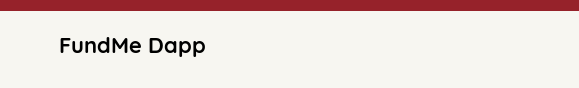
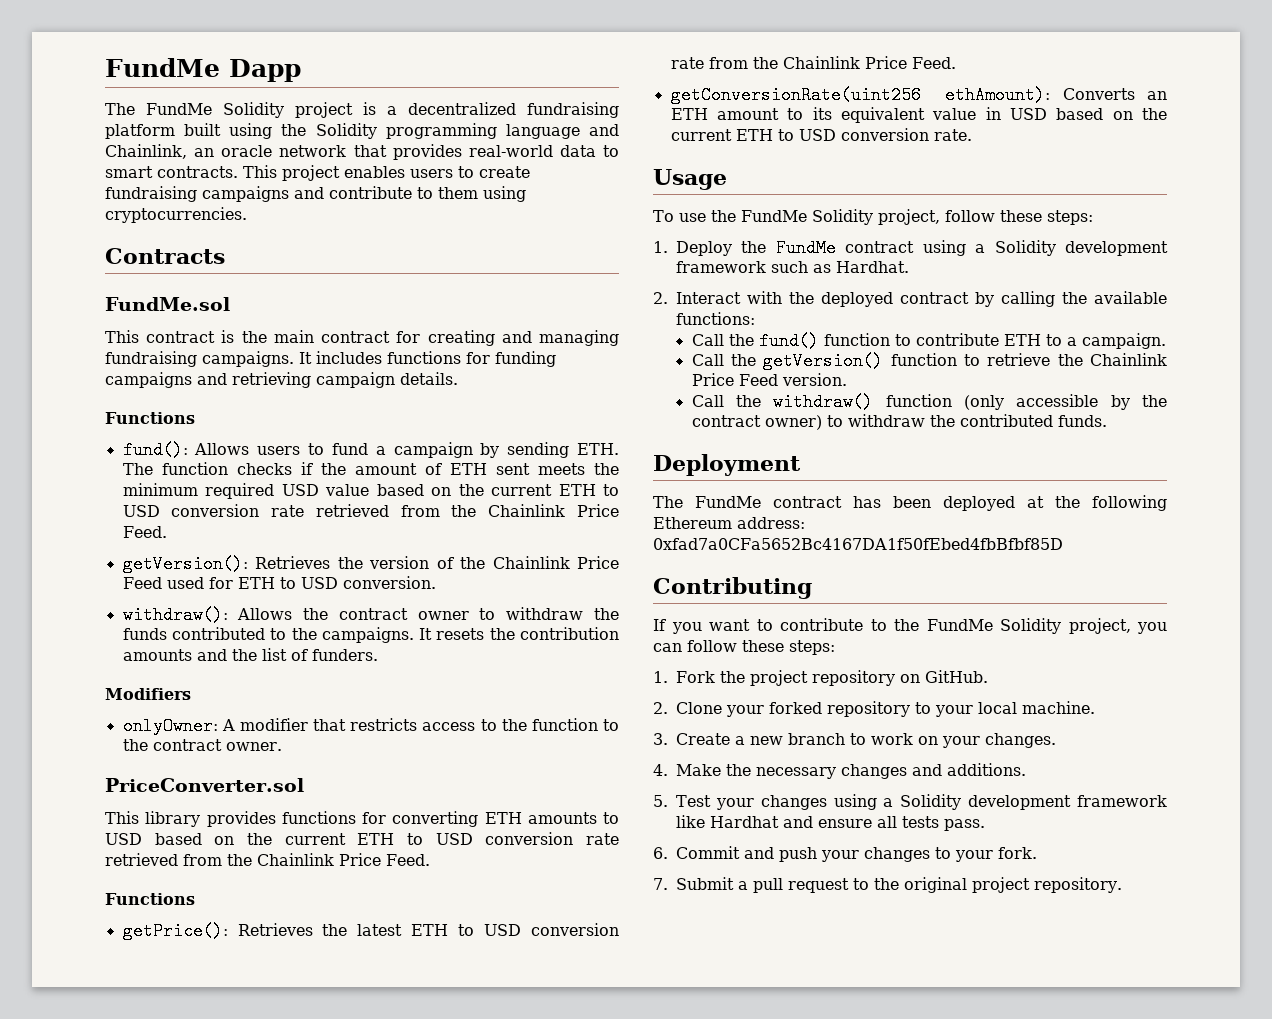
+ The FundMe Solidity project is a decentralized fundraising platform built using the Solidity programming language and Chainlink, an oracle network that provides real-world data to smart contracts. This project enables users to create fundraising campaigns and contribute to them using cryptocurrencies.
+ Contracts
+ FundMe.sol
+ This contract is the main contract for creating and managing fundraising campaigns. It includes functions for funding campaigns and retrieving campaign details.
+ Functions
+ fund(): Allows users to fund a campaign by sending ETH. The function checks if the amount of ETH sent meets the minimum required USD value based on the current ETH to USD conversion rate retrieved from the Chainlink Price Feed.
+ getVersion(): Retrieves the version of the Chainlink Price Feed used for ETH to USD conversion.
+ withdraw(): Allows the contract owner to withdraw the funds contributed to the campaigns. It resets the contribution amounts and the list of funders.
+ Modifiers
+ onlyOwner: A modifier that restricts access to the function to the contract owner.
+ PriceConverter.sol
+ This library provides functions for converting ETH amounts to USD based on the current ETH to USD conversion rate retrieved from the Chainlink Price Feed.
+ Functions
+ getPrice(): Retrieves the latest ETH to USD conversion rate from the Chainlink Price Feed.
+ getConversionRate(uint256 ethAmount): Converts an ETH amount to its equivalent value in USD based on the current ETH to USD conversion rate.
+ Usage
+ To use the FundMe Solidity project, follow these steps:
+ 1. Deploy the FundMe contract using a Solidity development framework such as Hardhat.
+ 2. Interact with the deployed contract by calling the available functions:
+ Call the fund() function to contribute ETH to a campaign.
+ Call the getVersion() function to retrieve the Chainlink Price Feed version.
+ Call the withdraw() function (only accessible by the contract owner) to withdraw the contributed funds.
+ Deployment
+ The FundMe contract has been deployed at the following Ethereum address: 0xfad7a0CFa5652Bc4167DA1f50fEbed4fbBfbf85D
+ Contributing
+ If you want to contribute to the FundMe Solidity project, you can follow these steps:
+ 1. Fork the project repository on GitHub.
+ 2. Clone your forked repository to your local machine.
+ 3. Create a new branch to work on your changes.
+ 4. Make the necessary changes and additions.
+ 5. Test your changes using a Solidity development framework like Hardhat and ensure all tests pass.
+ 6. Commit and push your changes to your fork.
+ 7. Submit a pull request to the original project repository.

